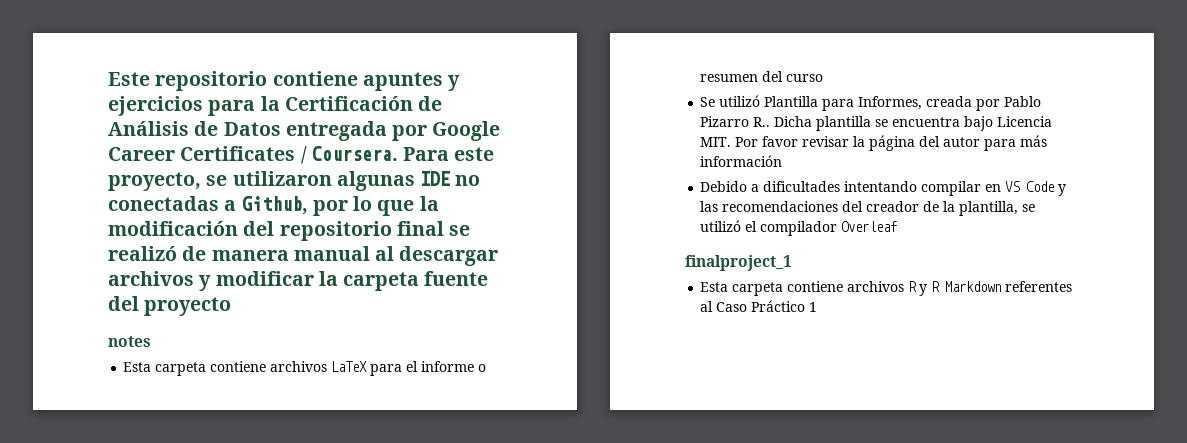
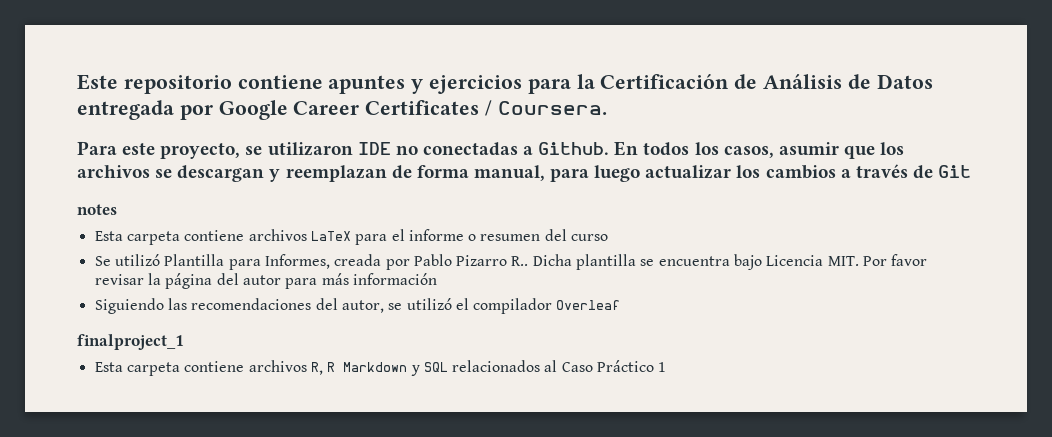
- Este repositorio contiene apuntes y ejercicios para la Certificación de Análisis de Datos entregada por Google Career Certificates / Coursera. Para este proyecto, se utilizaron algunas IDE no conectadas a Github, por lo que la modificación del repositorio final se realizó de manera manual al descargar archivos y modificar la carpeta fuente del proyecto
+ Este repositorio contiene apuntes y ejercicios para la Certificación de Análisis de Datos entregada por Google Career Certificates / Coursera.
+ Para este proyecto, se utilizaron IDE no conectadas a Github. En todos los casos, asumir que los archivos se descargan y reemplazan de forma manual, para luego actualizar los cambios a través de Git
- Debido a dificultades intentando compilar en VS Code y las recomendaciones del creador de la plantilla, se utilizó el compilador Overleaf
+ Siguiendo las recomendaciones del autor, se utilizó el compilador Overleaf
- Esta carpeta contiene archivos R y R Markdown referentes al Caso Práctico 1
+ Esta carpeta contiene archivos R, R Markdown y SQL relacionados al Caso Práctico 1

